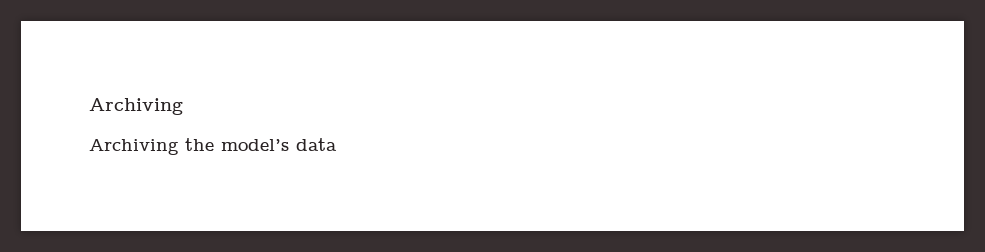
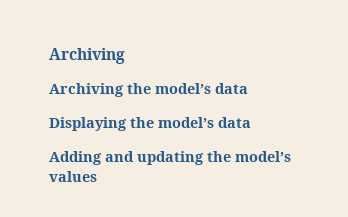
+ Displaying the model’s data
+ Adding and updating the model’s values

